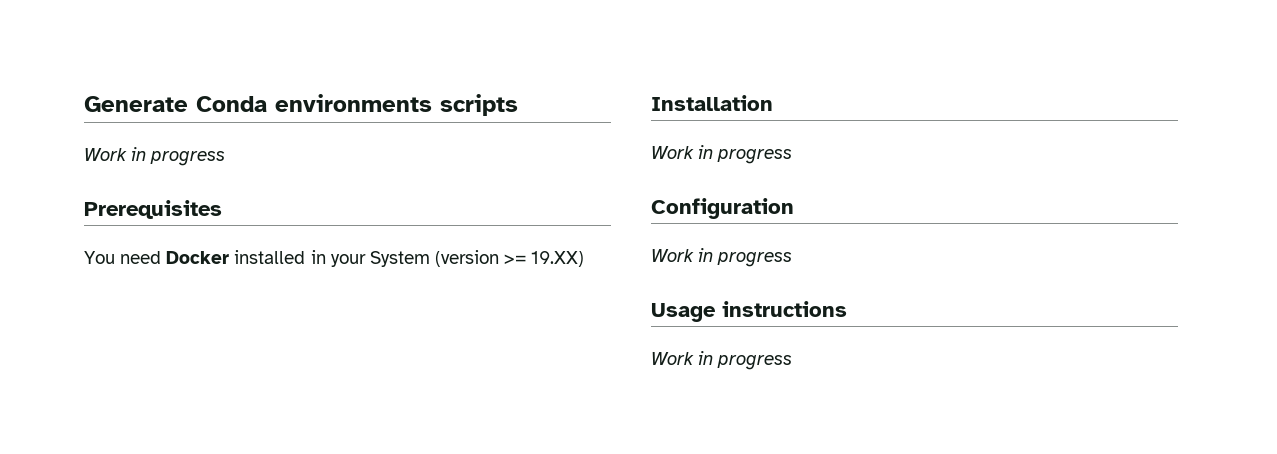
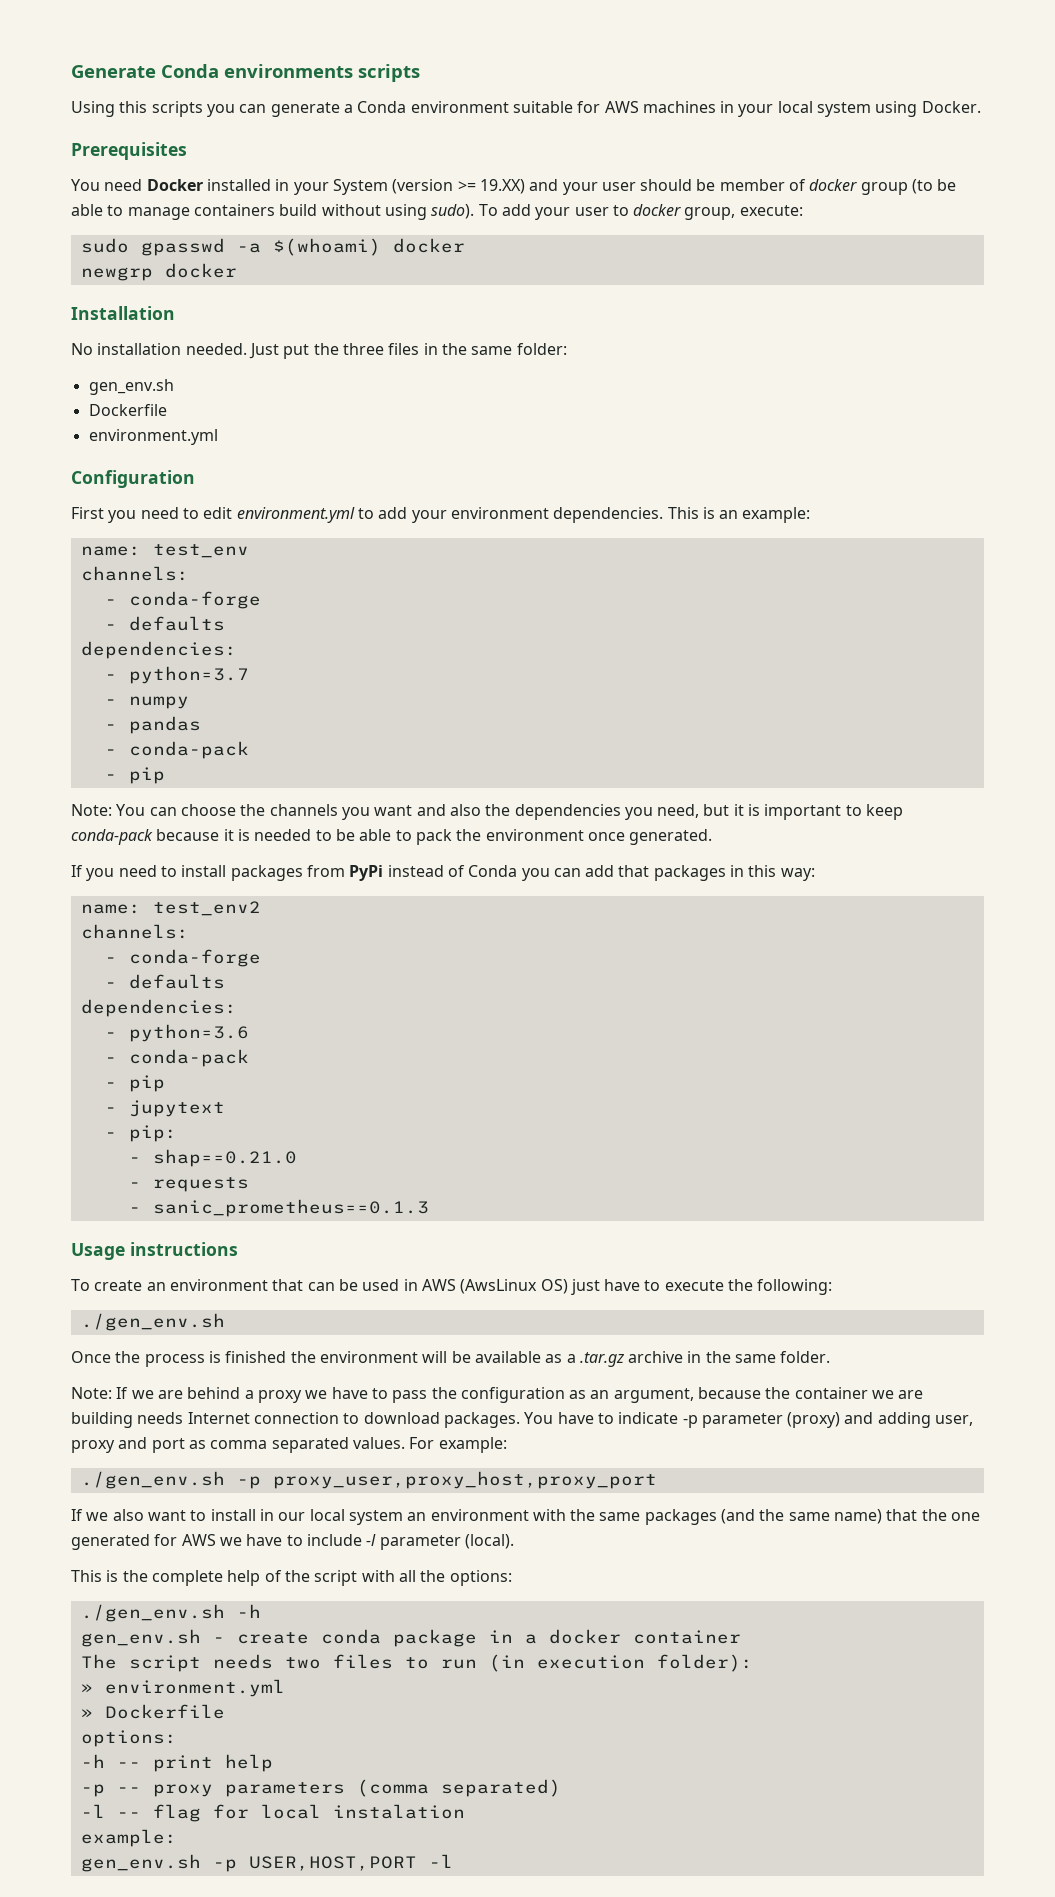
  Generate Conda environments scripts
- Work in progress
+ Using this scripts you can generate a Conda environment suitable for AWS machines in your local system using Docker.
- You need Docker installed in your System (version >= 19.XX)
+ You need Docker installed in your System (version >= 19.XX) and your user should be member of docker group (to be able to manage containers build without using sudo). To add your user to docker group, execute:
+ sudo gpasswd -a $(whoami) docker
+ newgrp docker
  Installation
- Work in progress
+ No installation needed. Just put the three files in the same folder:
+ gen_env.sh
+ Dockerfile
+ environment.yml
  Configuration
- Work in progress
+ First you need to edit environment.yml to add your environment dependencies. This is an example:
+ name: test_env
+ channels:
+ - conda-forge
+ - defaults
+ dependencies:
+ - python=3.7
+ - numpy
+ - pandas
+ - conda-pack
+ - pip
+ Note: You can choose the channels you want and also the dependencies you need, but it is important to keep conda-pack because it is needed to be able to pack the environment once generated.
+ If you need to install packages from PyPi instead of Conda you can add that packages in this way:
+ name: test_env2
+ channels:
+ - conda-forge
+ - defaults
+ dependencies:
+ - python=3.6
+ - conda-pack
+ - pip
+ - jupytext
+ - pip:
+ - shap==0.21.0
+ - requests
+ - sanic_prometheus==0.1.3
  Usage instructions
- Work in progress
+ To create an environment that can be used in AWS (AwsLinux OS) just have to execute the following:
+ ./gen_env.sh
+ Once the process is finished the environment will be available as a .tar.gz archive in the same folder.
+ Note: If we are behind a proxy we have to pass the configuration as an argument, because the container we are building needs Internet connection to download packages. You have to indicate -p parameter (proxy) and adding user, proxy and port as comma separated values. For example:
+ ./gen_env.sh -p proxy_user,proxy_host,proxy_port
+ If we also want to install in our local system an environment with the same packages (and the same name) that the one generated for AWS we have to include -l parameter (local).
+ This is the complete help of the script with all the options:
+ ./gen_env.sh -h
+ gen_env.sh - create conda package in a docker container
+ The script needs two files to run (in execution folder):
+ » environment.yml
+ » Dockerfile
+ options:
+ -h -- print help
+ -p -- proxy parameters (comma separated)
+ -l -- flag for local instalation
+ example:
+ gen_env.sh -p USER,HOST,PORT -l

